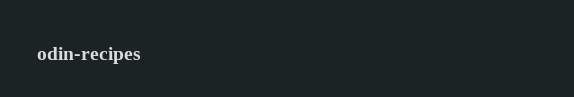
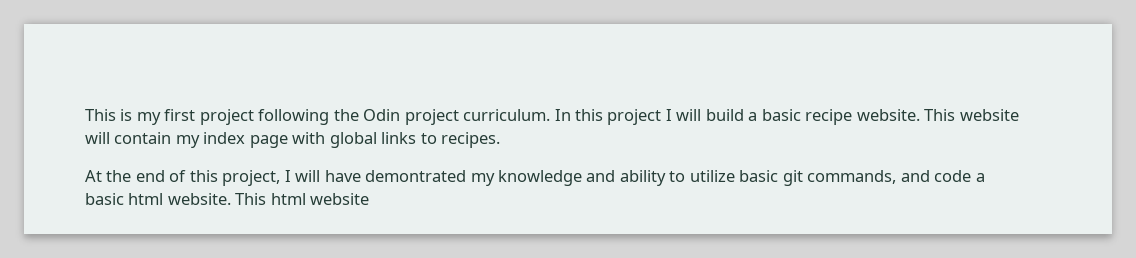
- odin-recipes
+ This is my first project following the Odin project curriculum. In this project I will build a basic recipe website. This website will contain my index page with global links to recipes.
+ At the end of this project, I will have demontrated my knowledge and ability to utilize basic git commands, and code a basic html website. This html website

